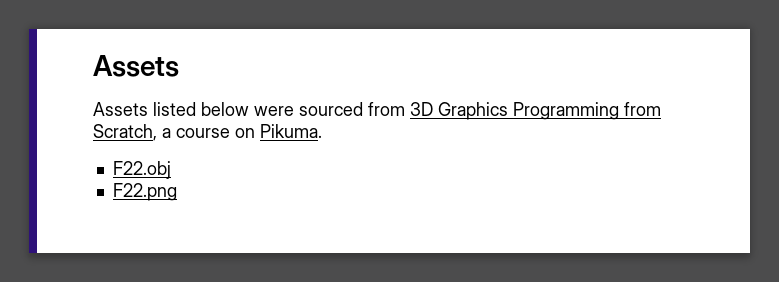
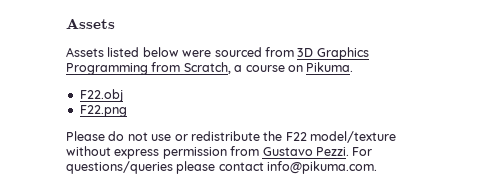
+ Please do not use or redistribute the F22 model/texture without express permission from Gustavo Pezzi. For questions/queries please contact info@pikuma.com.

